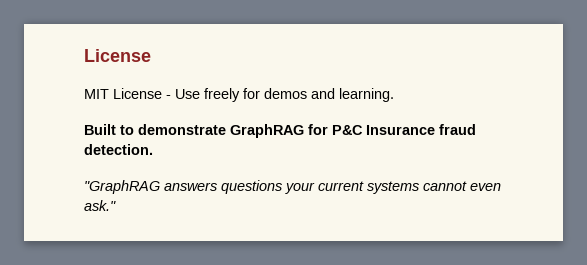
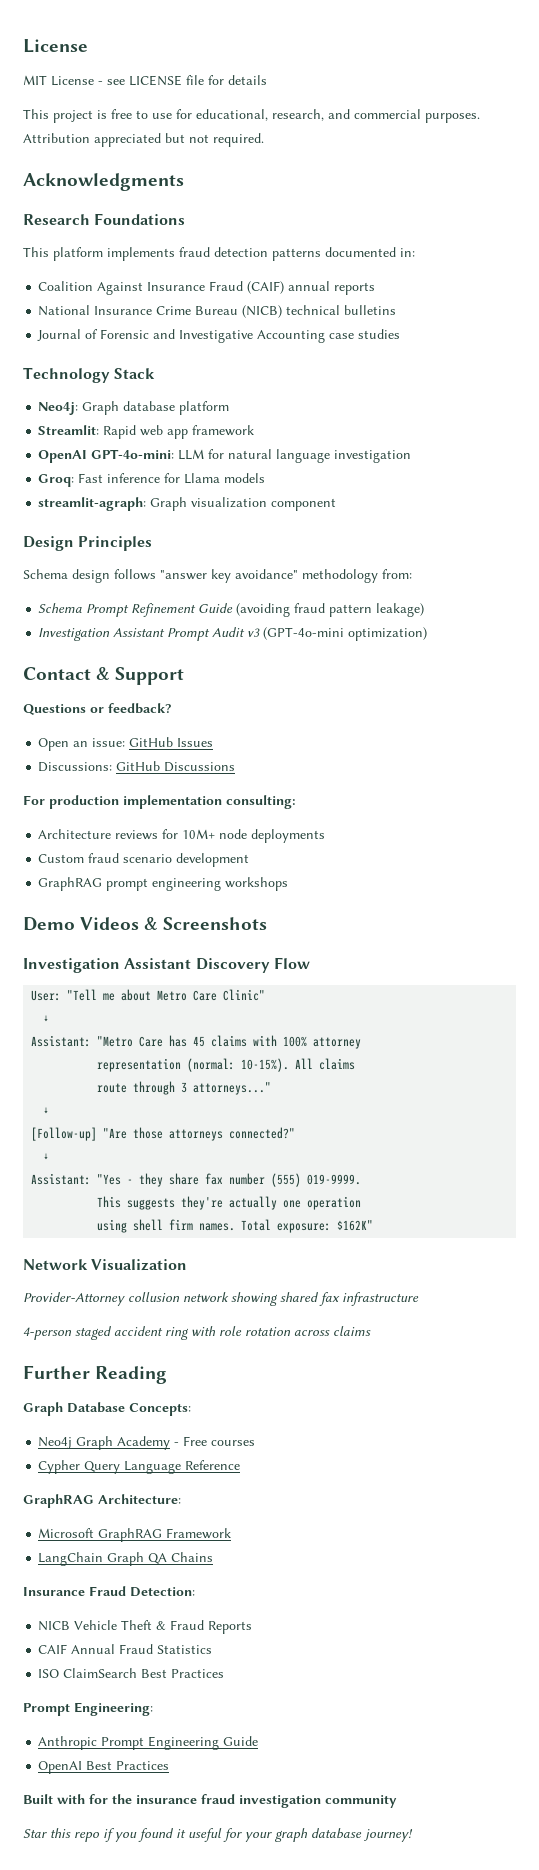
- MIT License - Use freely for demos and learning.
- Built to demonstrate GraphRAG for P&C Insurance fraud detection.
- "GraphRAG answers questions your current systems cannot even ask."
+ MIT License - see LICENSE file for details
+ This project is free to use for educational, research, and commercial purposes. Attribution appreciated but not required.
+ Acknowledgments
+ Research Foundations
+ This platform implements fraud detection patterns documented in:
+ Coalition Against Insurance Fraud (CAIF) annual reports
+ National Insurance Crime Bureau (NICB) technical bulletins
+ Journal of Forensic and Investigative Accounting case studies
+ Technology Stack
+ Neo4j: Graph database platform
+ Streamlit: Rapid web app framework
+ OpenAI GPT-4o-mini: LLM for natural language investigation
+ Groq: Fast inference for Llama models
+ streamlit-agraph: Graph visualization component
+ Design Principles
+ Schema design follows "answer key avoidance" methodology from:
+ Schema Prompt Refinement Guide (avoiding fraud pattern leakage)
+ Investigation Assistant Prompt Audit v3 (GPT-4o-mini optimization)
+ Contact & Support
+ Questions or feedback?
+ Open an issue: GitHub Issues
+ Discussions: GitHub Discussions
+ For production implementation consulting:
+ Architecture reviews for 10M+ node deployments
+ Custom fraud scenario development
+ GraphRAG prompt engineering workshops
+ Demo Videos & Screenshots
+ Investigation Assistant Discovery Flow
+ User: "Tell me about Metro Care Clinic"
+ ↓
+ Assistant: "Metro Care has 45 claims with 100% attorney
+ representation (normal: 10-15%). All claims
+ route through 3 attorneys..."
+ ↓
+ [Follow-up] "Are those attorneys connected?"
+ ↓
+ Assistant: "Yes - they share fax number (555) 019-9999.
+ This suggests they're actually one operation
+ using shell firm names. Total exposure: $162K"
+ Network Visualization
+ Provider-Attorney collusion network showing shared fax infrastructure
+ 4-person staged accident ring with role rotation across claims
+ Further Reading
+ Graph Database Concepts:
+ Neo4j Graph Academy - Free courses
+ Cypher Query Language Reference
+ GraphRAG Architecture:
+ Microsoft GraphRAG Framework
+ LangChain Graph QA Chains
+ Insurance Fraud Detection:
+ NICB Vehicle Theft & Fraud Reports
+ CAIF Annual Fraud Statistics
+ ISO ClaimSearch Best Practices
+ Prompt Engineering:
+ Anthropic Prompt Engineering Guide
+ OpenAI Best Practices
+ Built with for the insurance fraud investigation community
+ Star this repo if you found it useful for your graph database journey!

